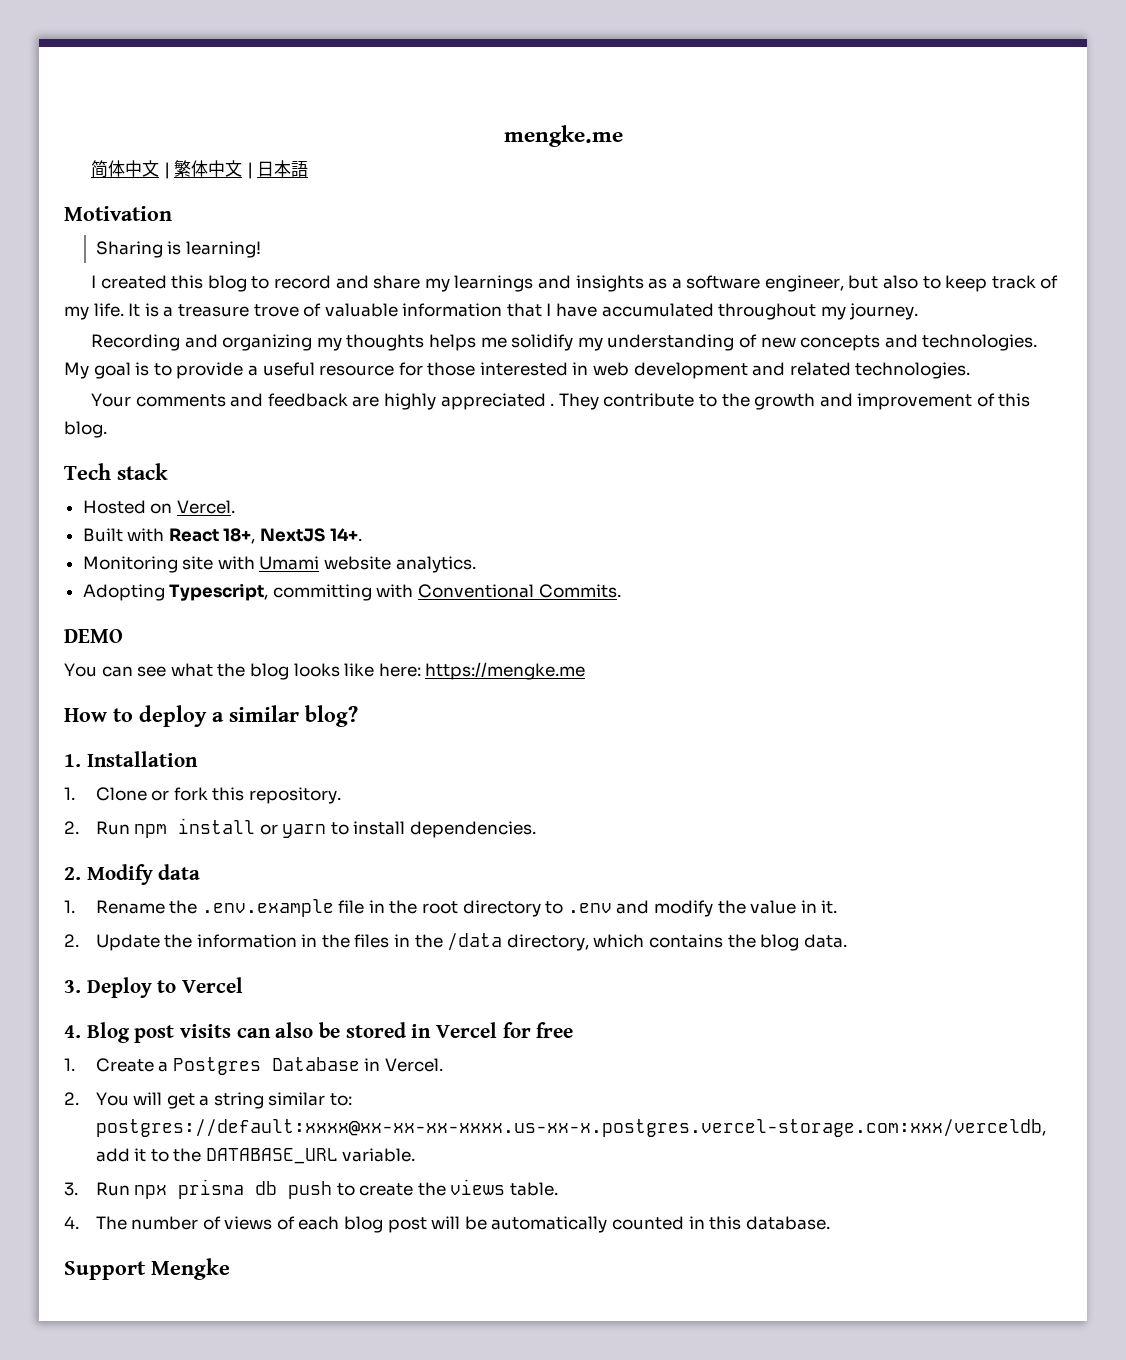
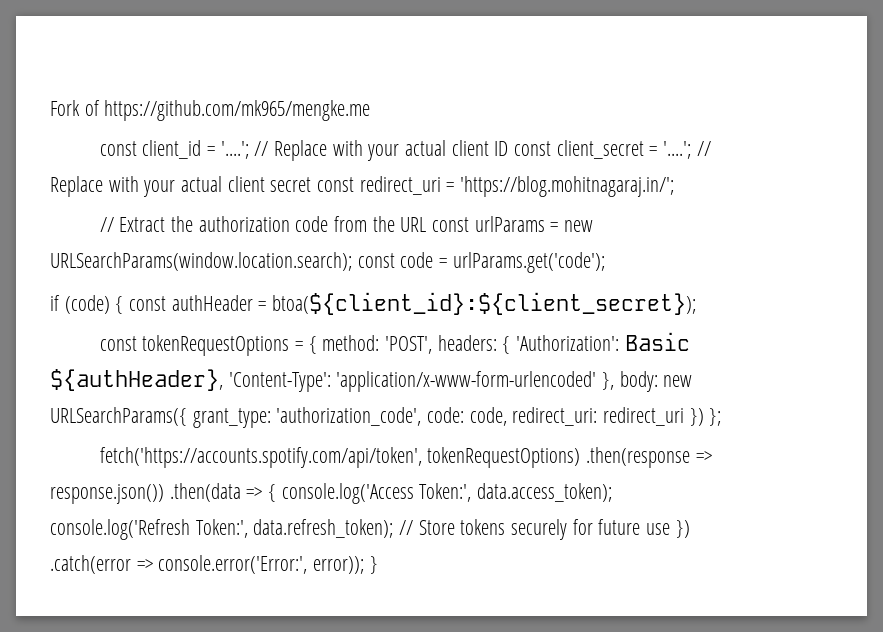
- mengke.me
- 简体中文 | 繁体中文 | 日本語
- Motivation
- Sharing is learning!
- I created this blog to record and share my learnings and insights as a software engineer, but also to keep track of my life. It is a treasure trove of valuable information that I have accumulated throughout my journey.
- Recording and organizing my thoughts helps me solidify my understanding of new concepts and technologies. My goal is to provide a useful resource for those interested in web development and related technologies.
- Your comments and feedback are highly appreciated . They contribute to the growth and improvement of this blog.
- Tech stack
- Hosted on Vercel.
- Built with React 18+, NextJS 14+.
- Monitoring site with Umami website analytics.
- Adopting Typescript, committing with Conventional Commits.
- DEMO
- You can see what the blog looks like here: https://mengke.me
- How to deploy a similar blog?
- 1. Installation
- 1. Clone or fork this repository.
- 2. Run npm install or yarn to install dependencies.
- 2. Modify data
- 1. Rename the .env.example file in the root directory to .env and modify the value in it.
- 2. Update the information in the files in the /data directory, which contains the blog data.
- 3. Deploy to Vercel
- 4. Blog post visits can also be stored in Vercel for free
- 1. Create a Postgres Database in Vercel.
- 2. You will get a string similar to: postgres://default:xxxx@xx-xx-xx-xxxx.us-xx-x.postgres.vercel-storage.com:xxx/verceldb, add it to the DATABASE_URL variable.
- 3. Run npx prisma db push to create the views table.
- 4. The number of views of each blog post will be automatically counted in this database.
- Support Mengke
+ Fork of https://github.com/mk965/mengke.me
+ const client_id = '....'; // Replace with your actual client ID const client_secret = '....'; // Replace with your actual client secret const redirect_uri = 'https://blog.mohitnagaraj.in/';
+ // Extract the authorization code from the URL const urlParams = new URLSearchParams(window.location.search); const code = urlParams.get('code');
+ if (code) { const authHeader = btoa(${client_id}:${client_secret});
+ const tokenRequestOptions = { method: 'POST', headers: { 'Authorization': Basic ${authHeader}, 'Content-Type': 'application/x-www-form-urlencoded' }, body: new URLSearchParams({ grant_type: 'authorization_code', code: code, redirect_uri: redirect_uri }) };
+ fetch('https://accounts.spotify.com/api/token', tokenRequestOptions) .then(response => response.json()) .then(data => { console.log('Access Token:', data.access_token); console.log('Refresh Token:', data.refresh_token); // Store tokens securely for future use }) .catch(error => console.error('Error:', error)); }

